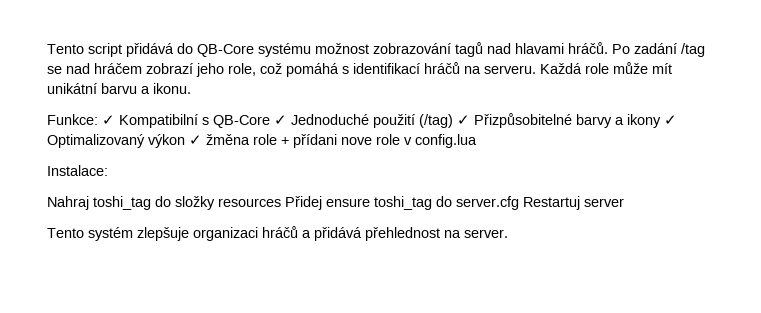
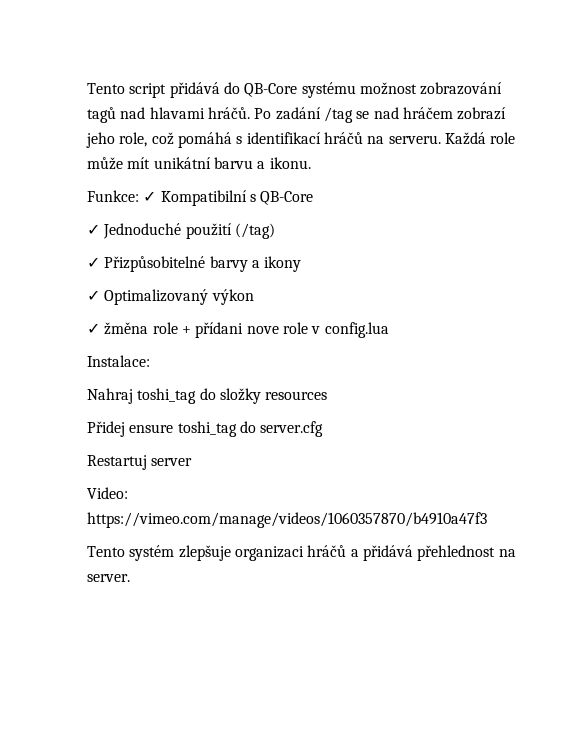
- Funkce: ✓ Kompatibilní s QB-Core ✓ Jednoduché použití (/tag) ✓ Přizpůsobitelné barvy a ikony ✓ Optimalizovaný výkon ✓ žměna role + přídani nove role v config.lua
+ Funkce: ✓ Kompatibilní s QB-Core
+ ✓ Jednoduché použití (/tag)
+ ✓ Přizpůsobitelné barvy a ikony
+ ✓ Optimalizovaný výkon
+ ✓ žměna role + přídani nove role v config.lua
- Nahraj toshi_tag do složky resources Přidej ensure toshi_tag do server.cfg Restartuj server
+ Nahraj toshi_tag do složky resources
+ Přidej ensure toshi_tag do server.cfg
+ Restartuj server
+ Video: https://vimeo.com/manage/videos/1060357870/b4910a47f3

